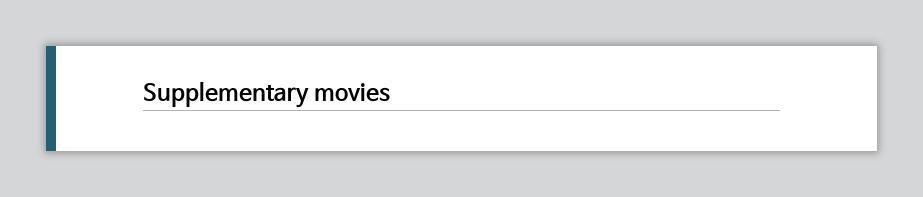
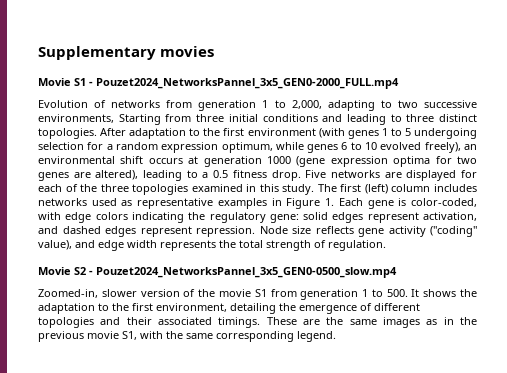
+ Movie S1 - Pouzet2024_NetworksPannel_3x5_GEN0-2000_FULL.mp4
+ Evolution of networks from generation 1 to 2,000, adapting to two successive environments, Starting from three initial conditions and leading to three distinct topologies. After adaptation to the first environment (with genes 1 to 5 undergoing selection for a random expression optimum, while genes 6 to 10 evolved freely), an environmental shift occurs at generation 1000 (gene expression optima for two genes are altered), leading to a 0.5 fitness drop. Five networks are displayed for each of the three topologies examined in this study. The first (left) column includes networks used as representative examples in Figure 1. Each gene is color-coded, with edge colors indicating the regulatory gene: solid edges represent activation, and dashed edges represent repression. Node size reflects gene activity ("coding" value), and edge width represents the total strength of regulation.
+ Movie S2 - Pouzet2024_NetworksPannel_3x5_GEN0-0500_slow.mp4
+ Zoomed-in, slower version of the movie S1 from generation 1 to 500. It shows the adaptation to the first environment, detailing the emergence of different topologies and their associated timings. These are the same images as in the previous movie S1, with the same corresponding legend.

